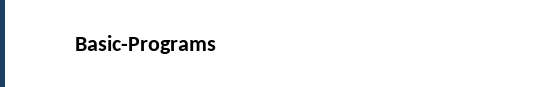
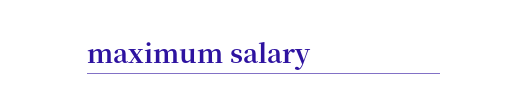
- Basic-Programs
+ maximum salary

